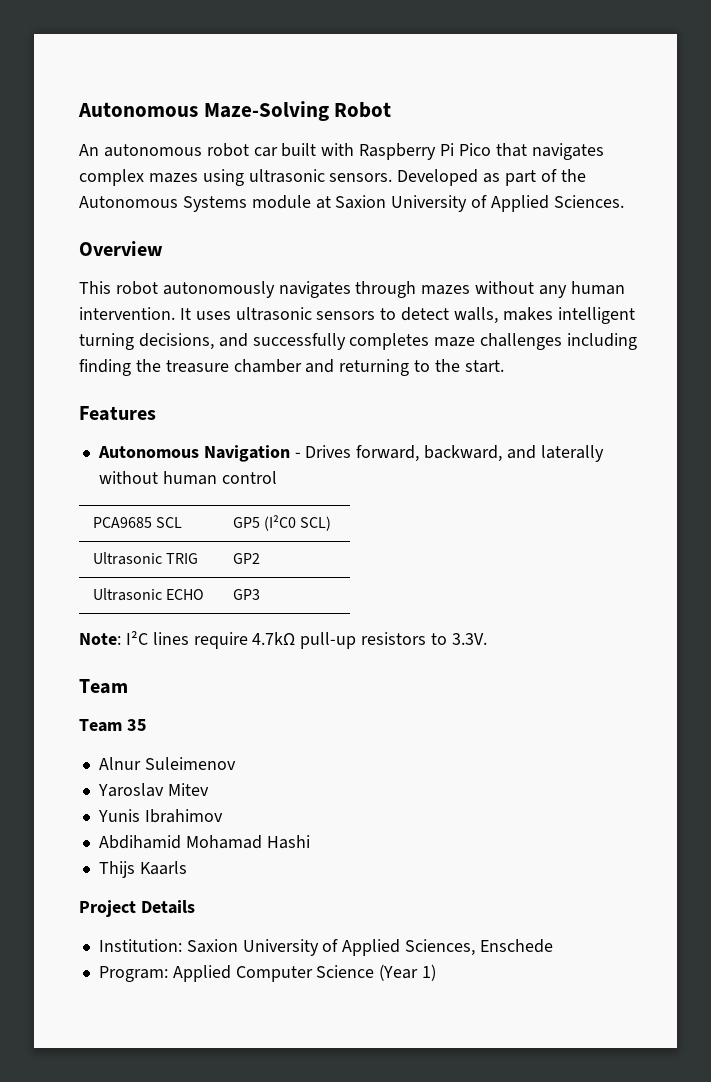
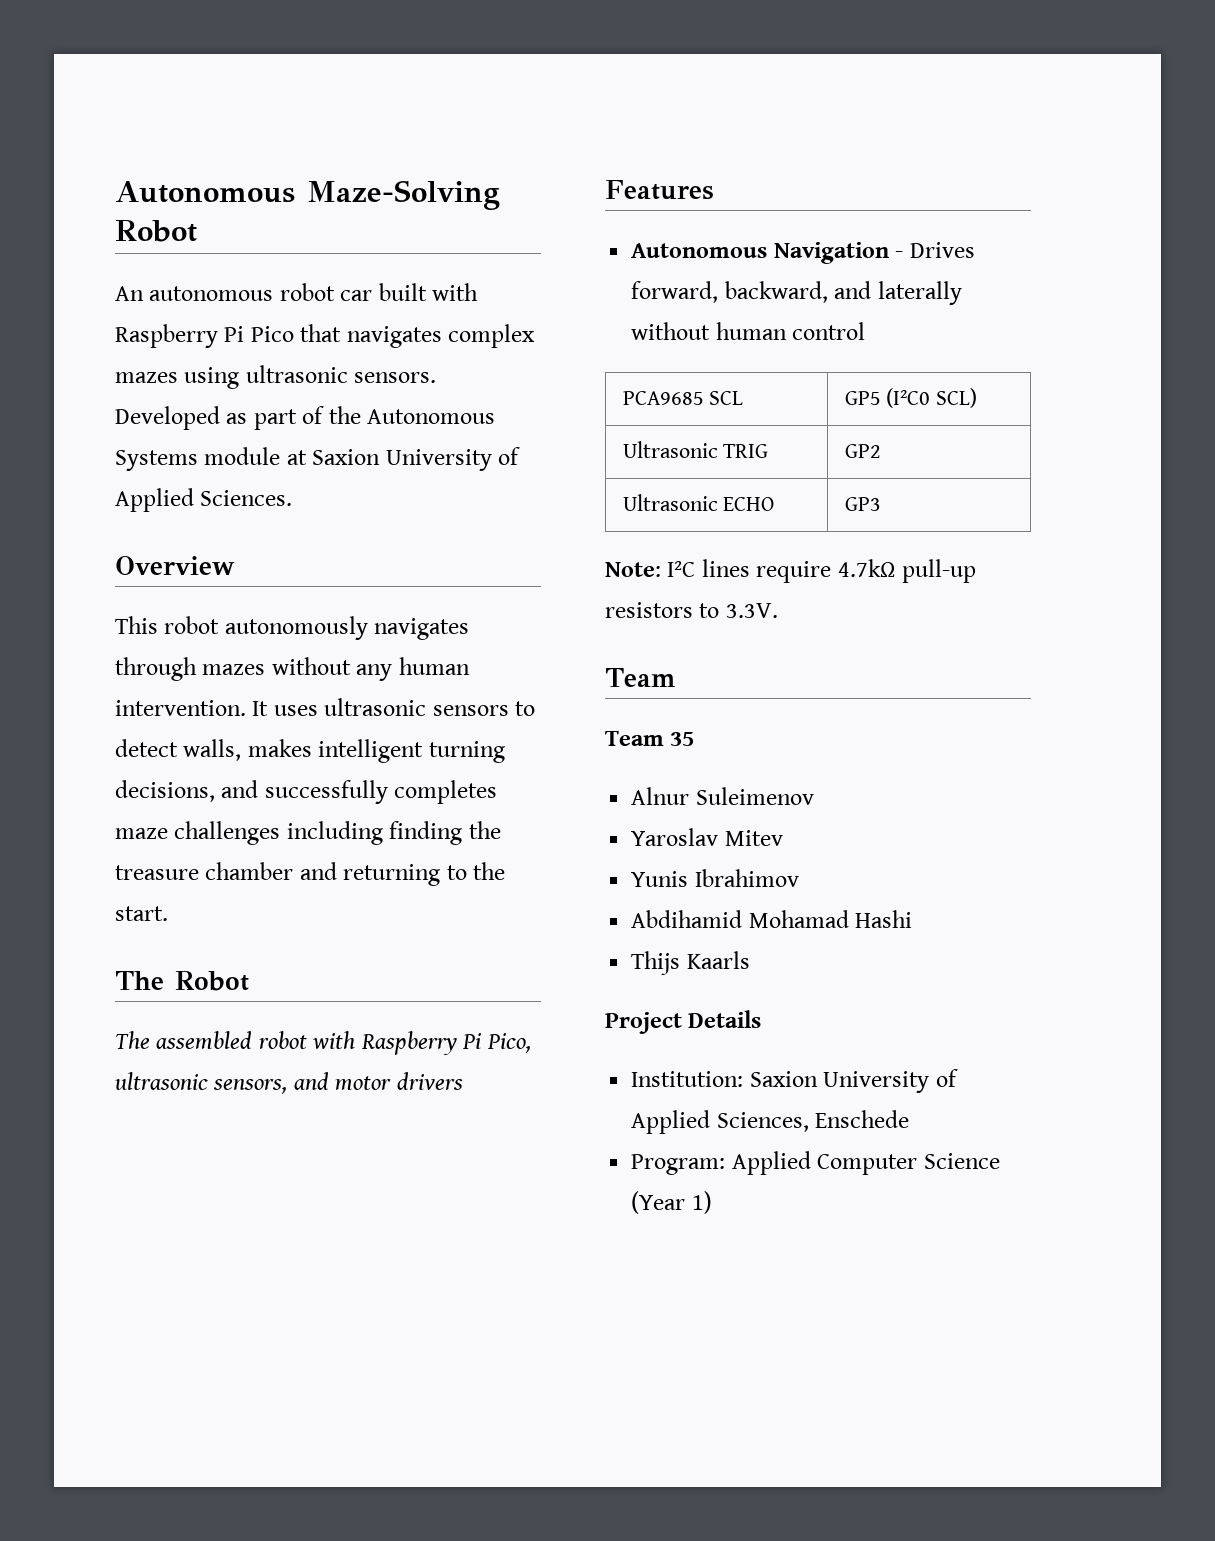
+ The Robot
+ The assembled robot with Raspberry Pi Pico, ultrasonic sensors, and motor drivers

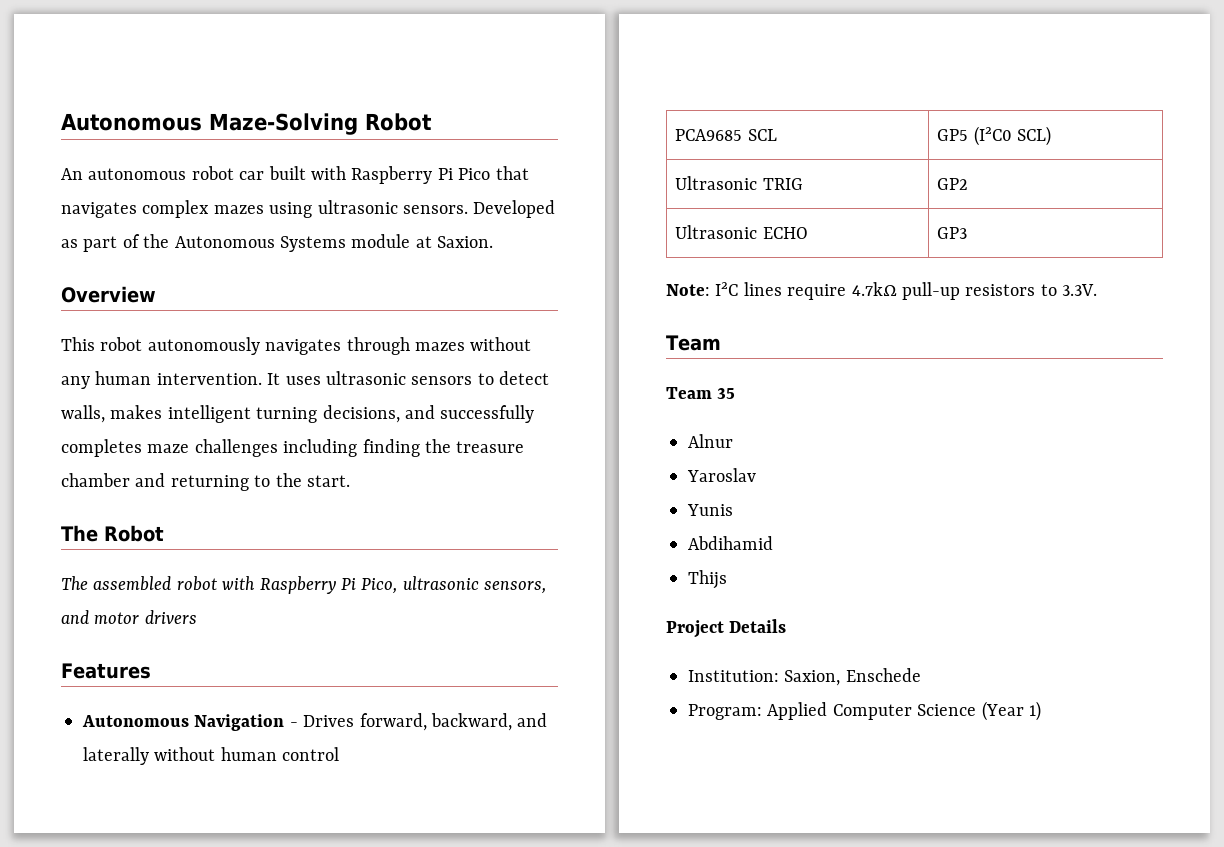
- Developed as part of the Autonomous Systems module at Saxion University of Applied Sciences.
+ Developed as part of the Autonomous Systems module at Saxion.
- Alnur Suleimenov
+ Alnur
- Yaroslav Mitev
+ Yaroslav
- Yunis Ibrahimov
+ Yunis
- Abdihamid Mohamad Hashi
+ Abdihamid
- Thijs Kaarls
+ Thijs
- Institution: Saxion University of Applied Sciences, Enschede
+ Institution: Saxion, Enschede

